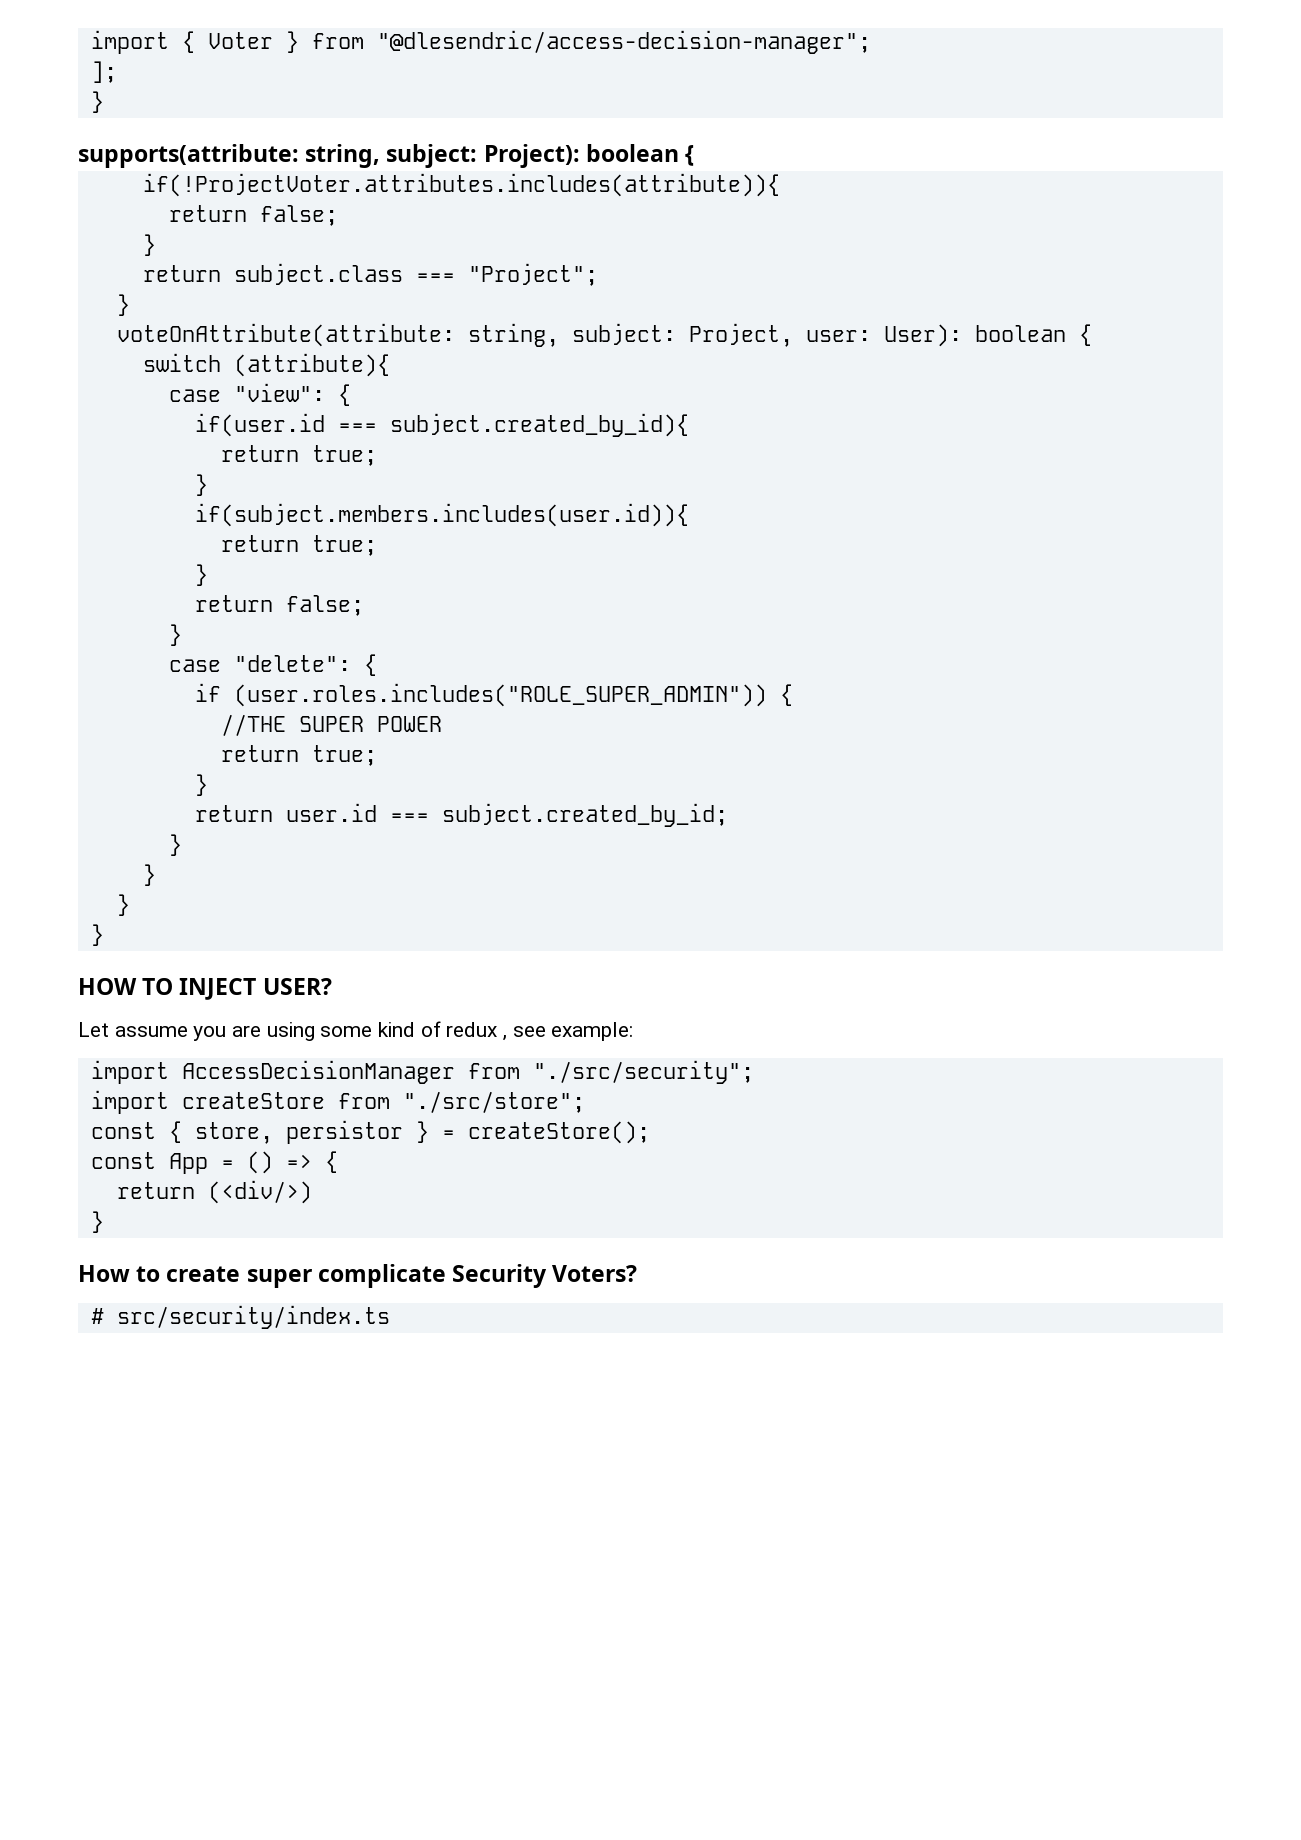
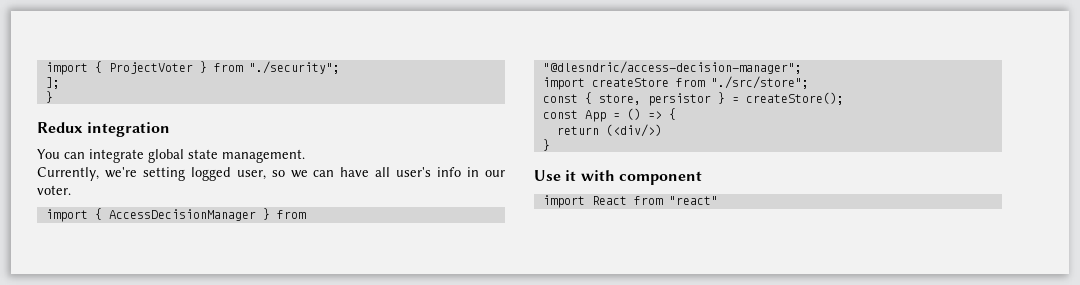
- import { Voter } from "@dlesendric/access-decision-manager";
+ import { ProjectVoter } from "./security";
- supports(attribute: string, subject: Project): boolean {
- if(!ProjectVoter.attributes.includes(attribute)){
- return false;
- }
- return subject.class === "Project";
- }
- voteOnAttribute(attribute: string, subject: Project, user: User): boolean {
- switch (attribute){
- case "view": {
- if(user.id === subject.created_by_id){
- return true;
- }
- if(subject.members.includes(user.id)){
- return true;
- }
- return false;
- }
- case "delete": {
- if (user.roles.includes("ROLE_SUPER_ADMIN")) {
- //THE SUPER POWER
- return true;
- }
- return user.id === subject.created_by_id;
- }
- }
- }
- }
- HOW TO INJECT USER?
- Let assume you are using some kind of redux , see example:
- import AccessDecisionManager from "./src/security";
+ Redux integration
+ You can integrate global state management.
+ Currently, we're setting logged user, so we can have all user's info in our voter.
+ import { AccessDecisionManager } from "@dlesndric/access-decision-manager";
- How to create super complicate Security Voters?
- # src/security/index.ts
+ Use it with component
+ import React from "react"

